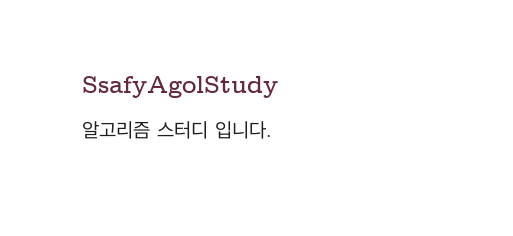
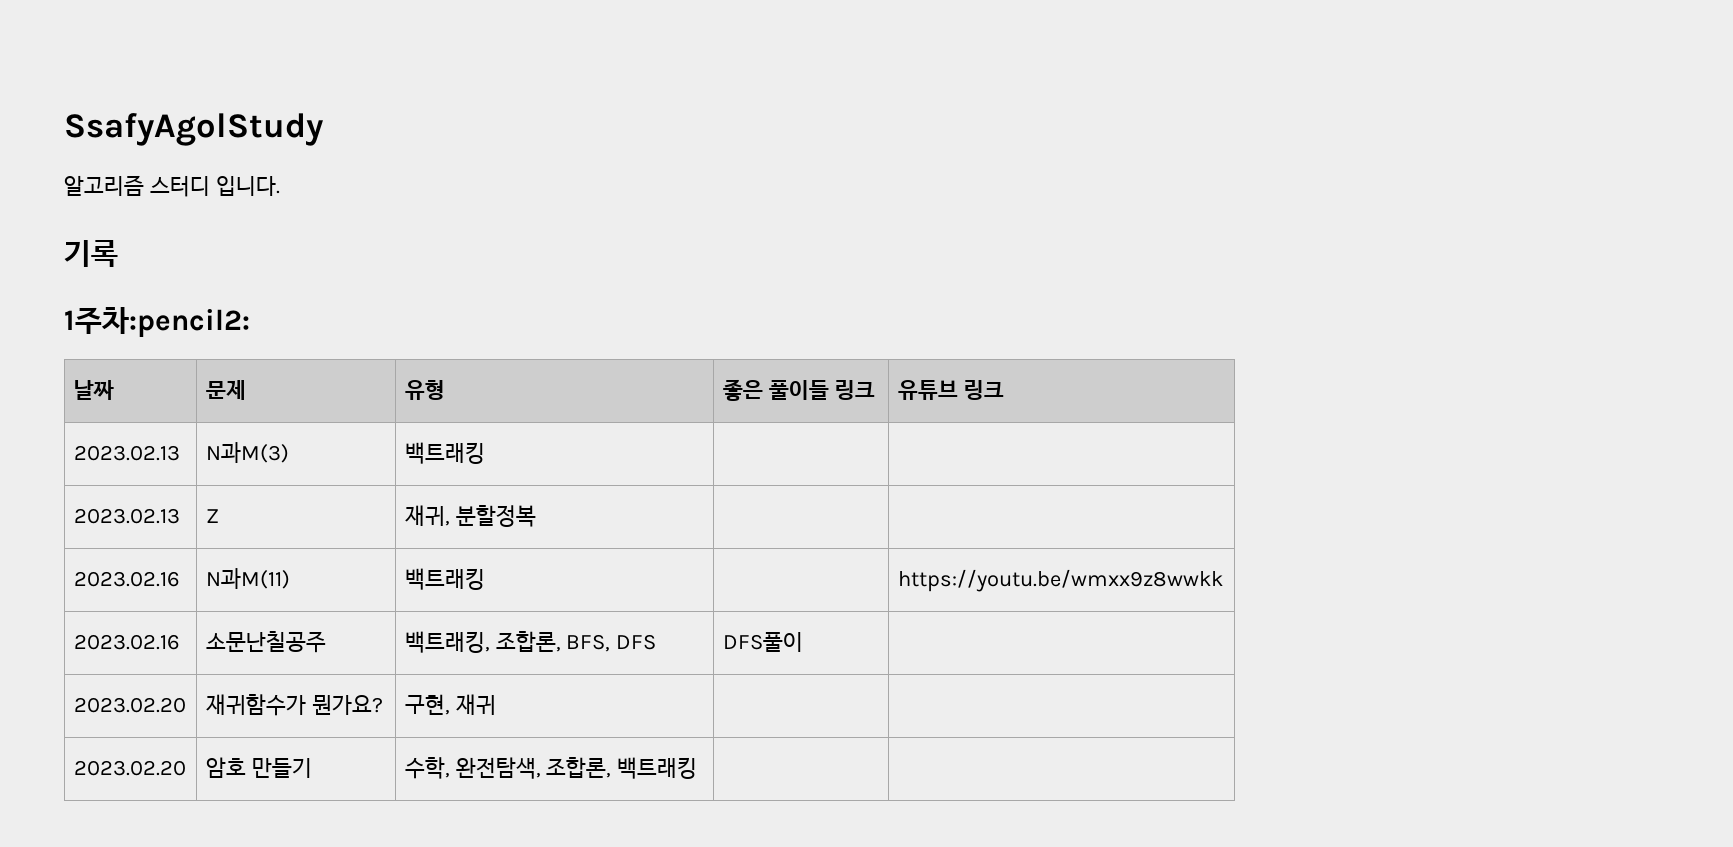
+ 기록
+ 1주차:pencil2:
+ 날짜 | 문제 | 유형 | 좋은 풀이들 링크 | 유튜브 링크
+ 2023.02.13 | N과M(3) | 백트래킹 | |
+ 2023.02.13 | Z | 재귀, 분할정복 | |
+ 2023.02.16 | N과M(11) | 백트래킹 | | https://youtu.be/wmxx9z8wwkk
+ 2023.02.16 | 소문난칠공주 | 백트래킹, 조합론, BFS, DFS | DFS풀이 |
+ 2023.02.20 | 재귀함수가 뭔가요? | 구현, 재귀 | |
+ 2023.02.20 | 암호 만들기 | 수학, 완전탐색, 조합론, 백트래킹 | |

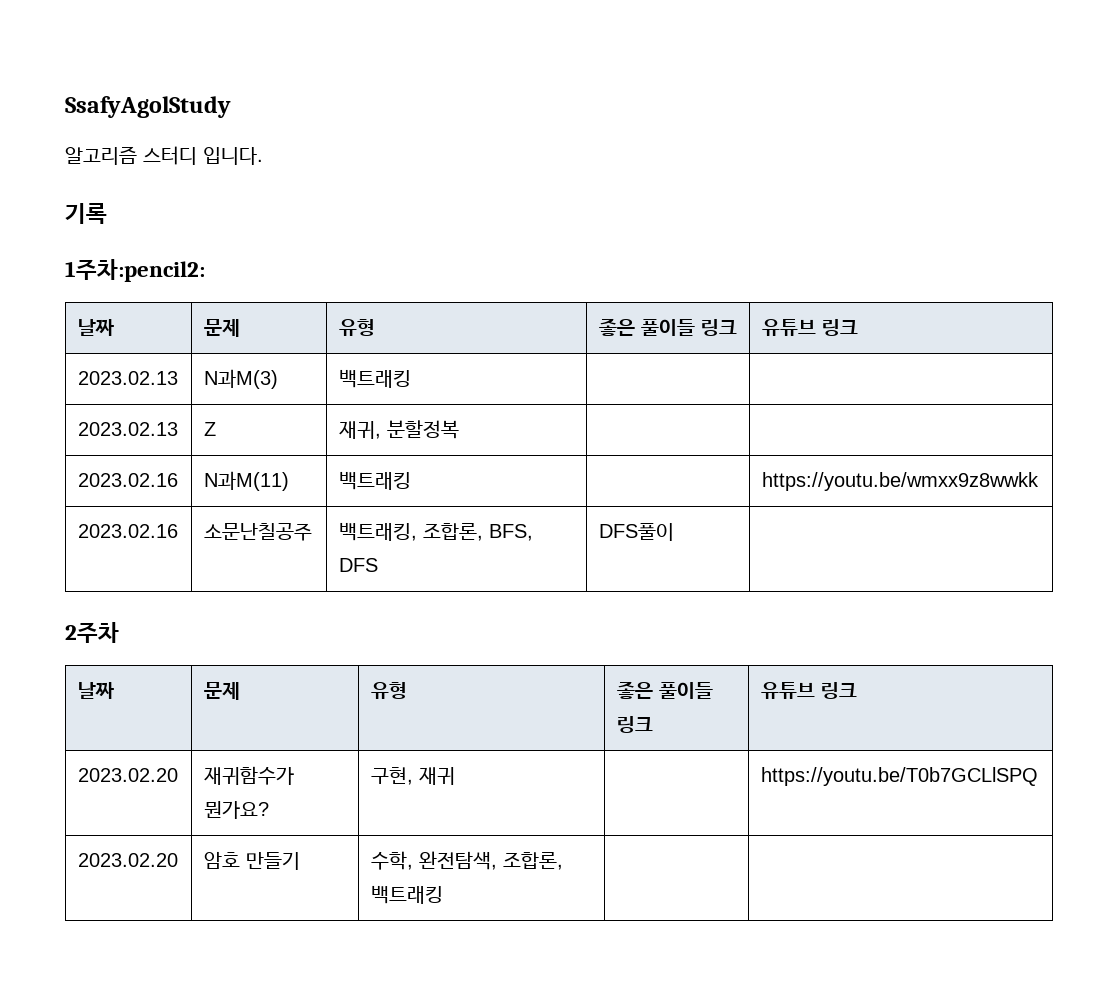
+ 2주차
+ 날짜 | 문제 | 유형 | 좋은 풀이들 링크 | 유튜브 링크
- 2023.02.20 | 재귀함수가 뭔가요? | 구현, 재귀 | |
+ 2023.02.20 | 재귀함수가 뭔가요? | 구현, 재귀 | | https://youtu.be/T0b7GCLlSPQ

